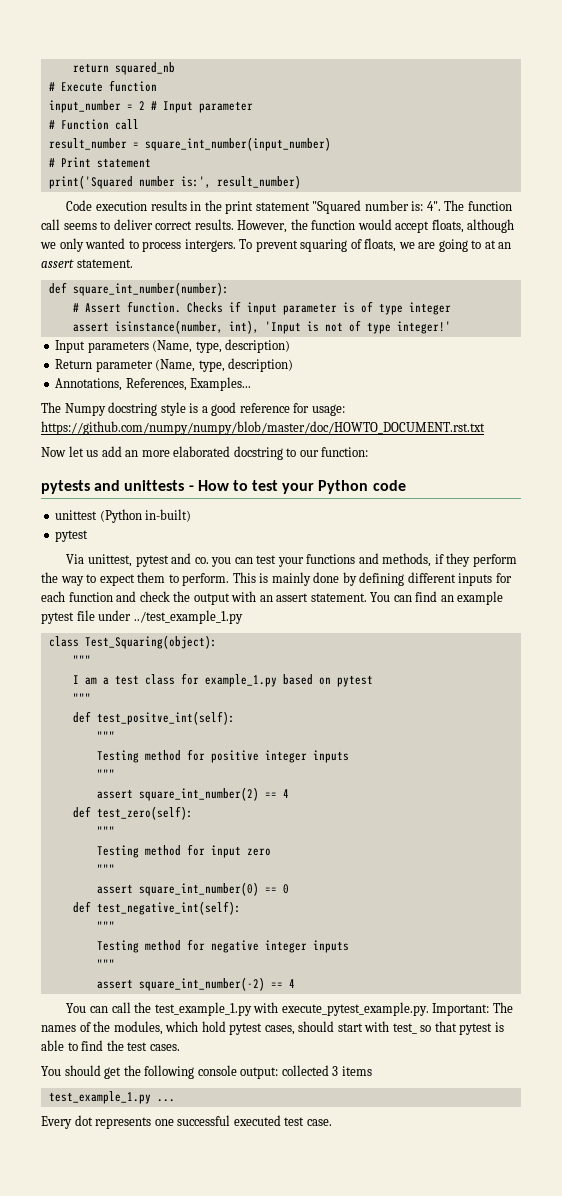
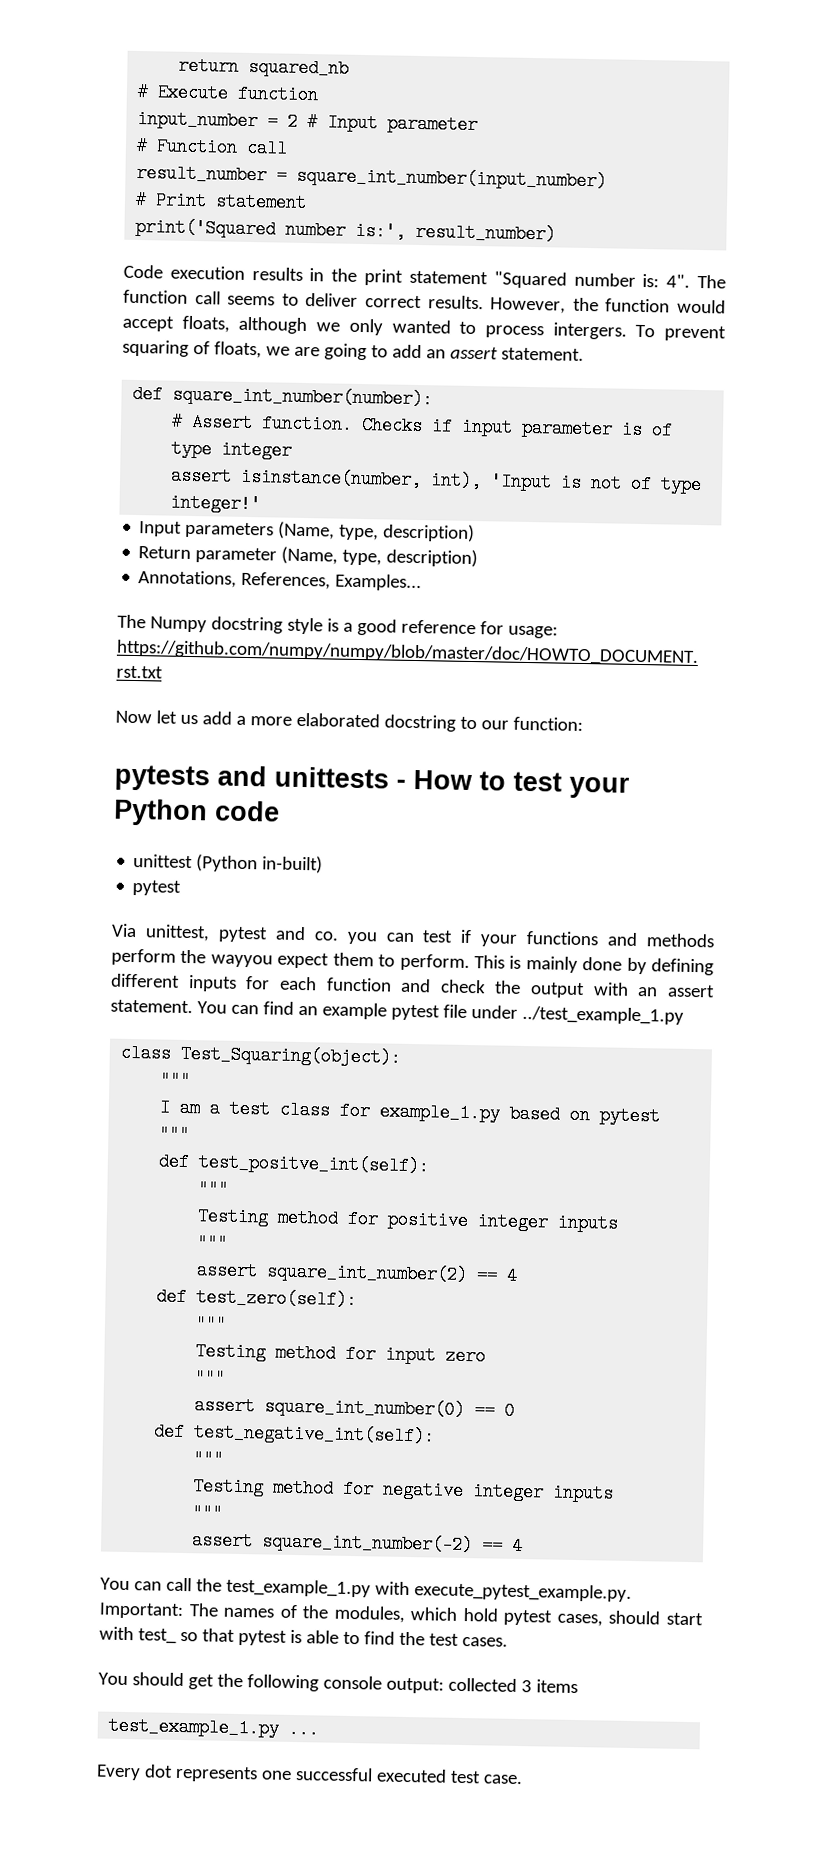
- To prevent squaring of floats, we are going to at an assert statement.
+ To prevent squaring of floats, we are going to add an assert statement.
- Now let us add an more elaborated docstring to our function:
+ Now let us add a more elaborated docstring to our function:
- Via unittest, pytest and co. you can test your functions and methods, if they perform the way to expect them to perform.
+ Via unittest, pytest and co. you can test if your functions and methods perform the wayyou expect them to perform.

